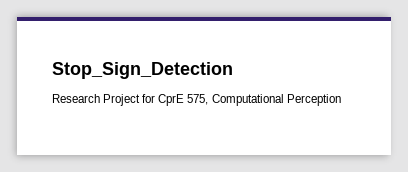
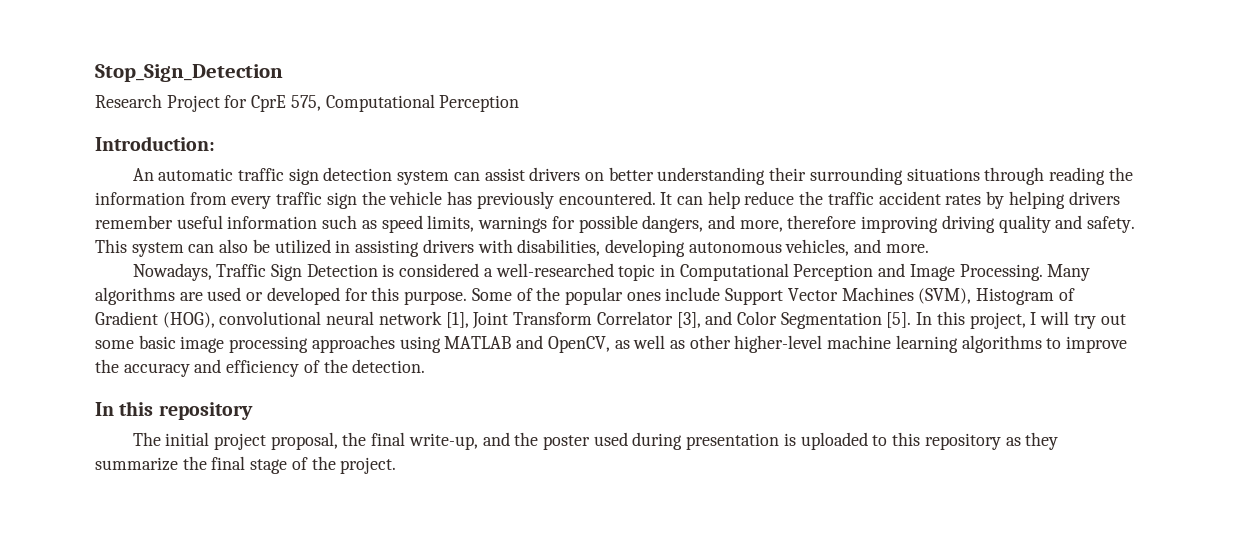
+ Introduction:
+ An automatic traffic sign detection system can assist drivers on better understanding their surrounding situations through reading the information from every traffic sign the vehicle has previously encountered. It can help reduce the traffic accident rates by helping drivers remember useful information such as speed limits, warnings for possible dangers, and more, therefore improving driving quality and safety. This system can also be utilized in assisting drivers with disabilities, developing autonomous vehicles, and more.
+ Nowadays, Traffic Sign Detection is considered a well-researched topic in Computational Perception and Image Processing. Many algorithms are used or developed for this purpose. Some of the popular ones include Support Vector Machines (SVM), Histogram of Gradient (HOG), convolutional neural network [1], Joint Transform Correlator [3], and Color Segmentation [5]. In this project, I will try out some basic image processing approaches using MATLAB and OpenCV, as well as other higher-level machine learning algorithms to improve the accuracy and efficiency of the detection.
+ In this repository
+ The initial project proposal, the final write-up, and the poster used during presentation is uploaded to this repository as they summarize the final stage of the project.

